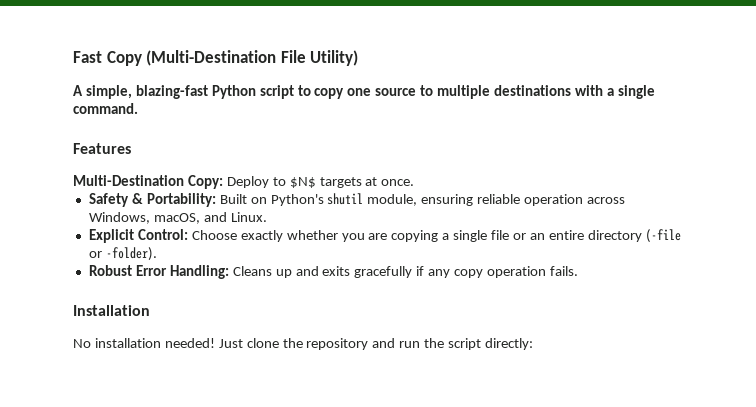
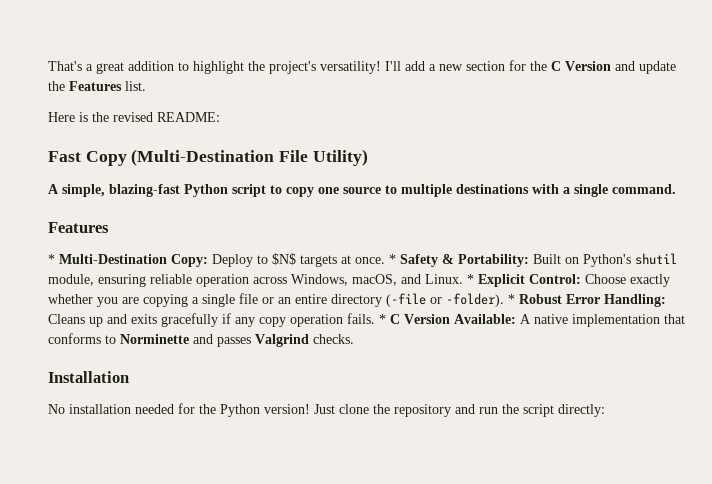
+ That's a great addition to highlight the project's versatility! I'll add a new section for the C Version and update the Features list.
+ Here is the revised README:
- Multi-Destination Copy: Deploy to $N$ targets at once.
- Safety & Portability: Built on Python's shutil module, ensuring reliable operation across Windows, macOS, and Linux.
- Explicit Control: Choose exactly whether you are copying a single file or an entire directory (-file or -folder).
- Robust Error Handling: Cleans up and exits gracefully if any copy operation fails.
+ * Multi-Destination Copy: Deploy to $N$ targets at once. * Safety & Portability: Built on Python's shutil module, ensuring reliable operation across Windows, macOS, and Linux. * Explicit Control: Choose exactly whether you are copying a single file or an entire directory (-file or -folder). * Robust Error Handling: Cleans up and exits gracefully if any copy operation fails. * C Version Available: A native implementation that conforms to Norminette and passes Valgrind checks.
  Installation
- No installation needed!
+ No installation needed for the Python version!

